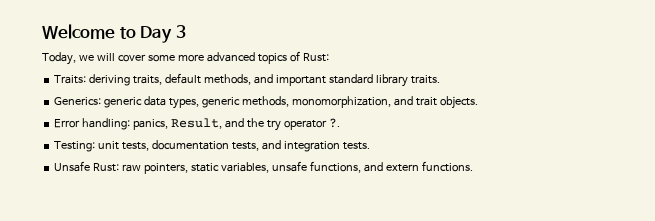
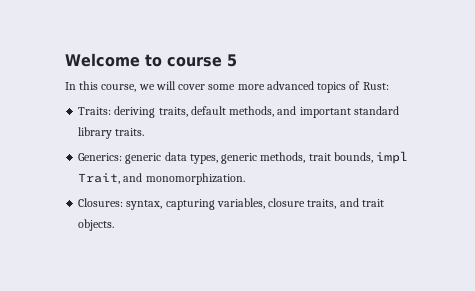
- Welcome to Day 3
- Today, we will cover some more advanced topics of Rust:
+ Welcome to course 5
+ In this course, we will cover some more advanced topics of Rust:
- Generics: generic data types, generic methods, monomorphization, and trait objects.
- Error handling: panics, Result, and the try operator ?.
- Testing: unit tests, documentation tests, and integration tests.
- Unsafe Rust: raw pointers, static variables, unsafe functions, and extern functions.
+ Generics: generic data types, generic methods, trait bounds, impl Trait, and monomorphization.
+ Closures: syntax, capturing variables, closure traits, and trait objects.

